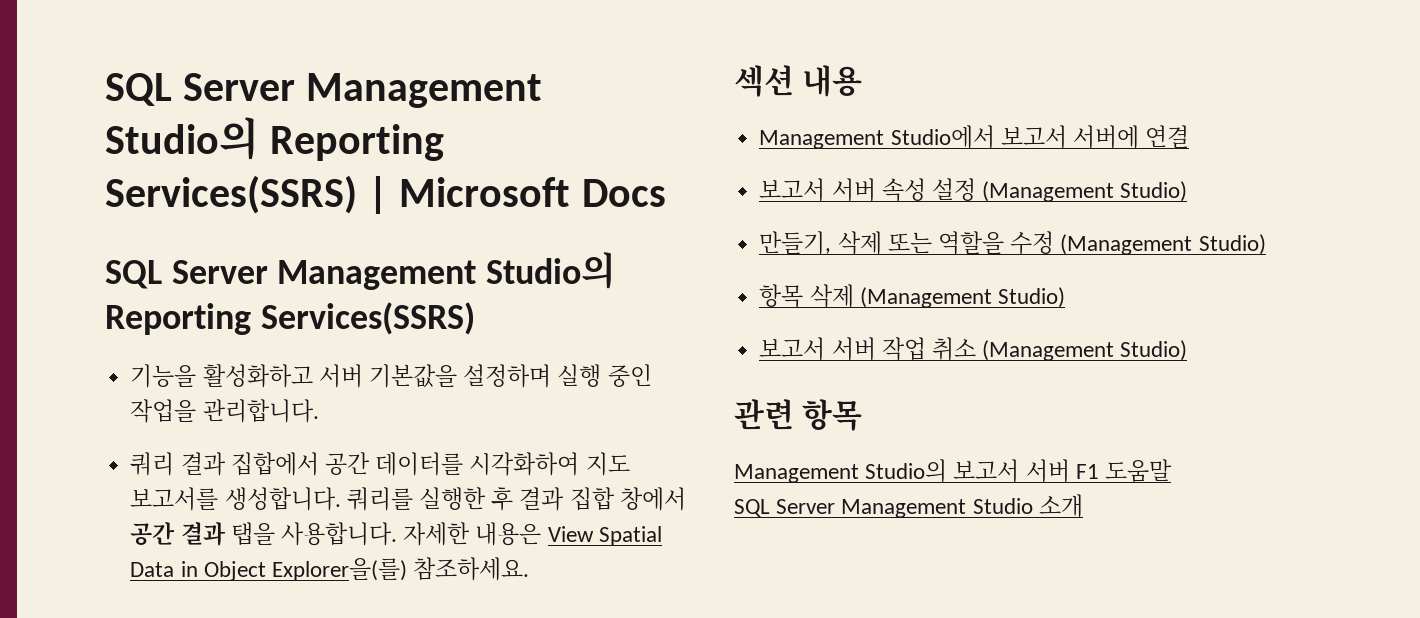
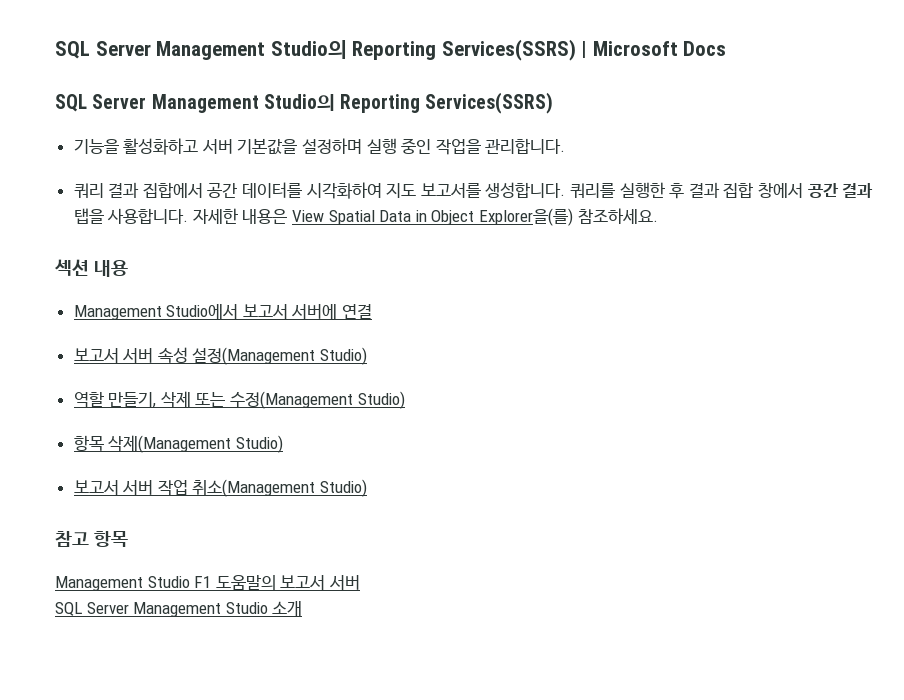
- 보고서 서버 속성 설정 (Management Studio)
- 만들기, 삭제 또는 역할을 수정 (Management Studio)
+ 보고서 서버 속성 설정(Management Studio)
+ 역할 만들기, 삭제 또는 수정(Management Studio)
- 항목 삭제 (Management Studio)
+ 항목 삭제(Management Studio)
- 보고서 서버 작업 취소 (Management Studio)
- 관련 항목
+ 보고서 서버 작업 취소(Management Studio)
+ 참고 항목
- Management Studio의 보고서 서버 F1 도움말
+ Management Studio F1 도움말의 보고서 서버

